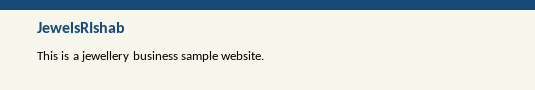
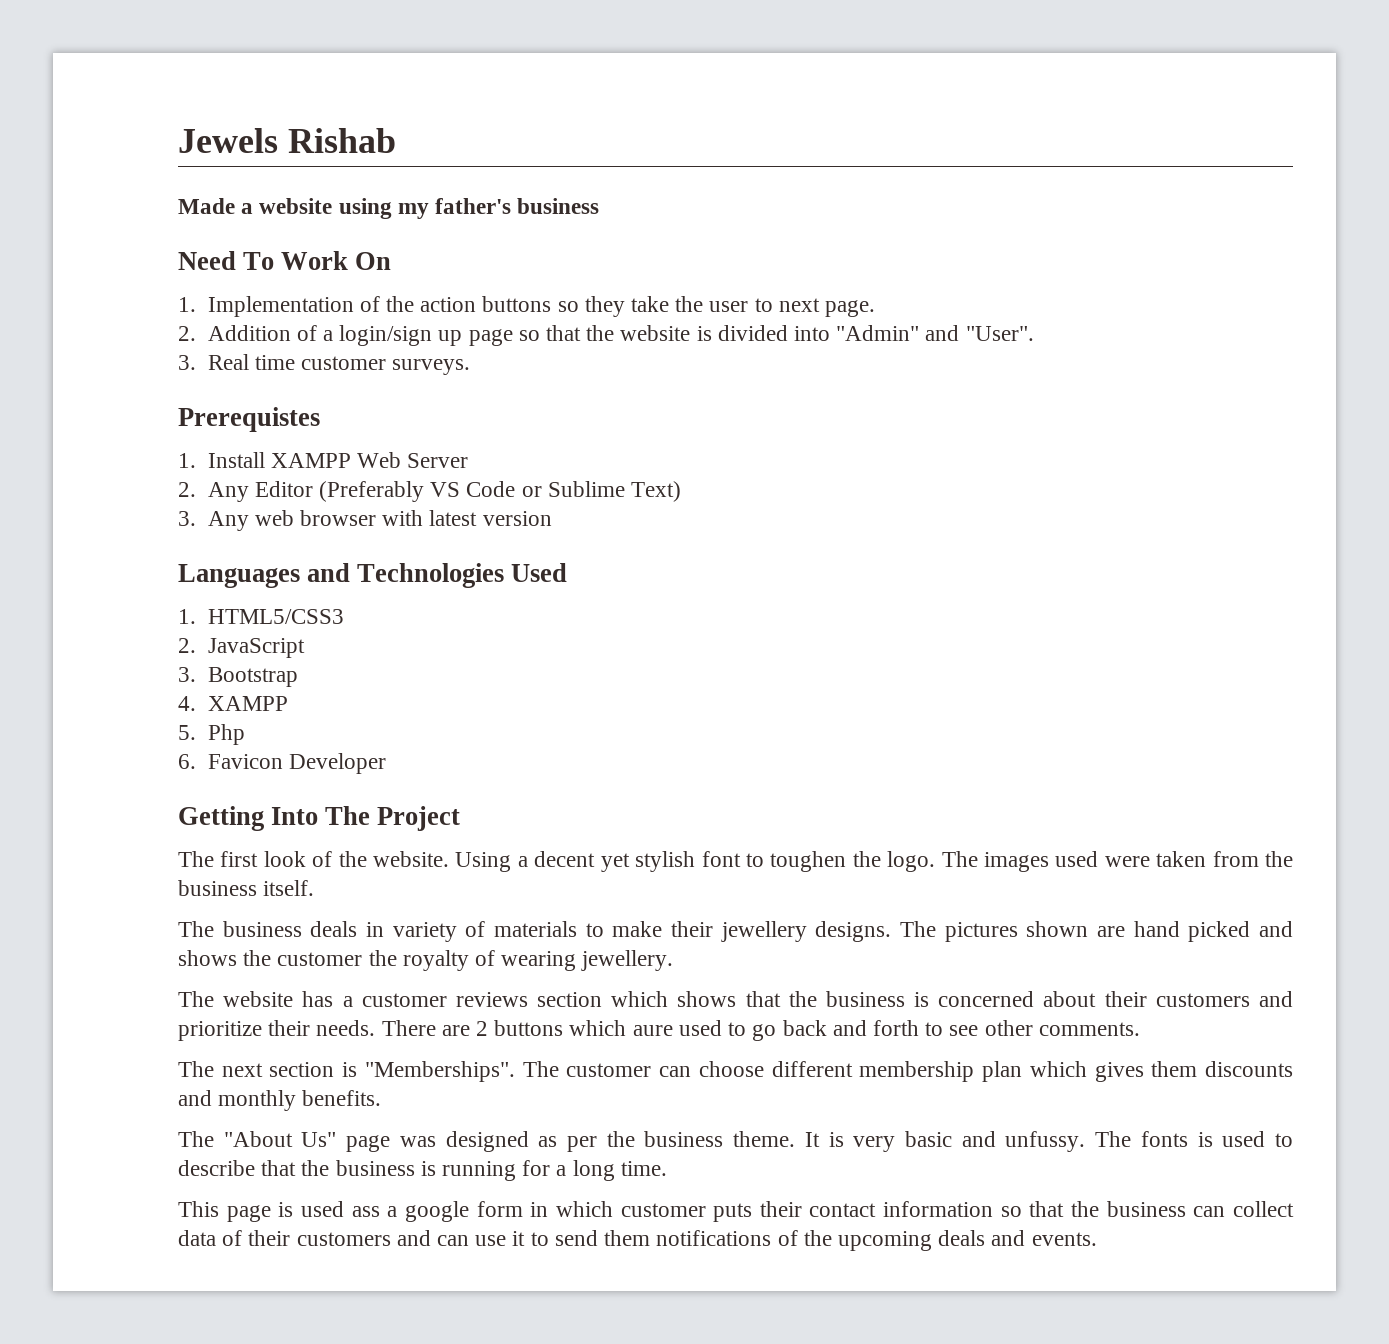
- JewelsRIshab
- This is a jewellery business sample website.
+ Jewels Rishab
+ Made a website using my father's business
+ Need To Work On
+ 1. Implementation of the action buttons so they take the user to next page.
+ 2. Addition of a login/sign up page so that the website is divided into "Admin" and "User".
+ 3. Real time customer surveys.
+ Prerequistes
+ 1. Install XAMPP Web Server
+ 2. Any Editor (Preferably VS Code or Sublime Text)
+ 3. Any web browser with latest version
+ Languages and Technologies Used
+ 1. HTML5/CSS3
+ 2. JavaScript
+ 3. Bootstrap
+ 4. XAMPP
+ 5. Php
+ 6. Favicon Developer
+ Getting Into The Project
+ The first look of the website. Using a decent yet stylish font to toughen the logo. The images used were taken from the business itself.
+ The business deals in variety of materials to make their jewellery designs. The pictures shown are hand picked and shows the customer the royalty of wearing jewellery.
+ The website has a customer reviews section which shows that the business is concerned about their customers and prioritize their needs. There are 2 buttons which aure used to go back and forth to see other comments.
+ The next section is "Memberships". The customer can choose different membership plan which gives them discounts and monthly benefits.
+ The "About Us" page was designed as per the business theme. It is very basic and unfussy. The fonts is used to describe that the business is running for a long time.
+ This page is used ass a google form in which customer puts their contact information so that the business can collect data of their customers and can use it to send them notifications of the upcoming deals and events.

